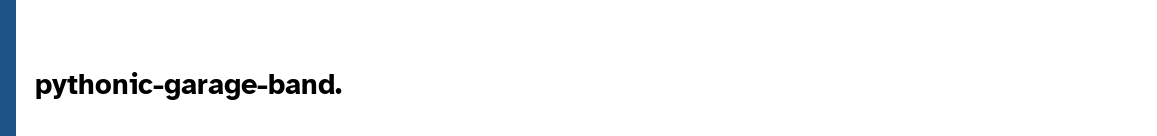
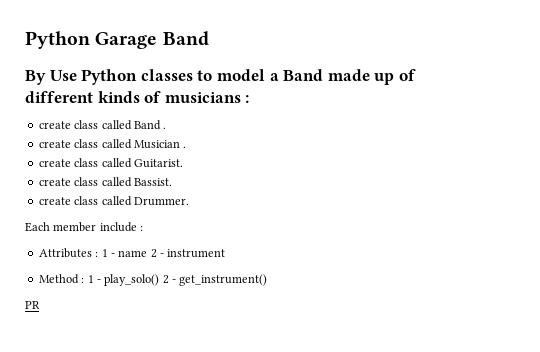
- pythonic-garage-band.
+ Python Garage Band
+ By Use Python classes to model a Band made up of different kinds of musicians :
+ create class called Band .
+ create class called Musician .
+ create class called Guitarist.
+ create class called Bassist.
+ create class called Drummer.
+ Each member include :
+ Attributes : 1 - name 2 - instrument
+ Method : 1 - play_solo() 2 - get_instrument()
+ PR

